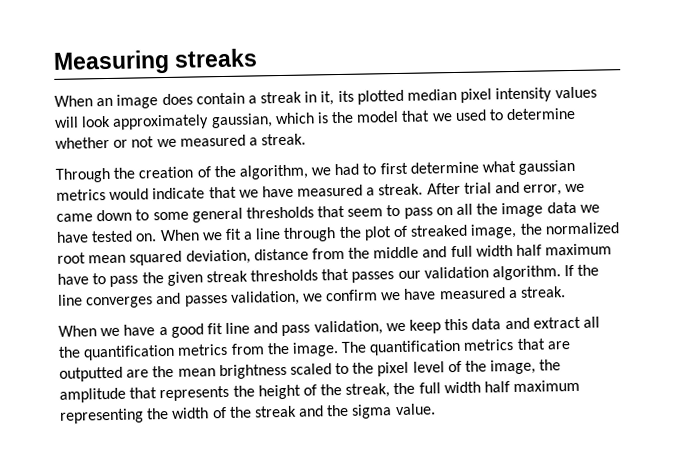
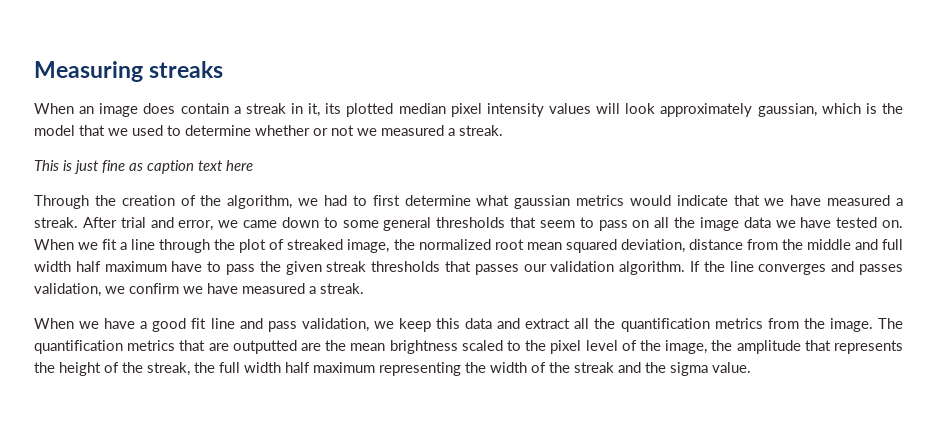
+ This is just fine as caption text here

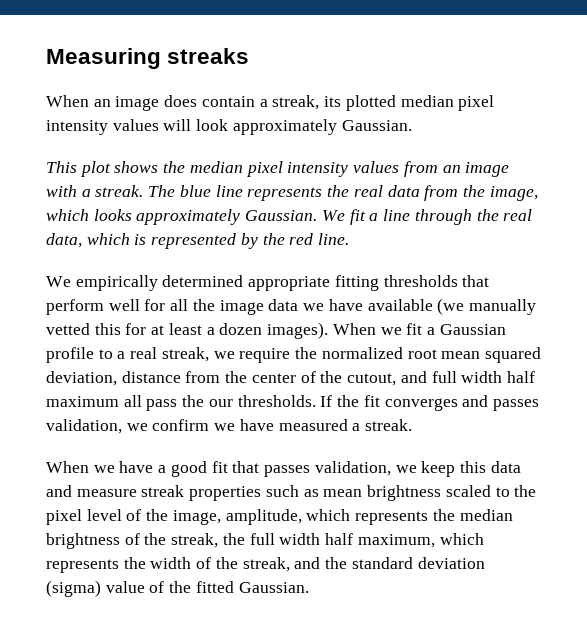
- When an image does contain a streak in it, its plotted median pixel intensity values will look approximately gaussian, which is the model that we used to determine whether or not we measured a streak.
- This is just fine as caption text here
- Through the creation of the algorithm, we had to first determine what gaussian metrics would indicate that we have measured a streak. After trial and error, we came down to some general thresholds that seem to pass on all the image data we have tested on. When we fit a line through the plot of streaked image, the normalized root mean squared deviation, distance from the middle and full width half maximum have to pass the given streak thresholds that passes our validation algorithm.
+ When an image does contain a streak, its plotted median pixel intensity values will look approximately Gaussian.
+ This plot shows the median pixel intensity values from an image with a streak. The blue line represents the real data from the image, which looks approximately Gaussian. We fit a line through the real data, which is represented by the red line.
+ We empirically determined appropriate fitting thresholds that perform well for all the image data we have available (we manually vetted this for at least a dozen images). When we fit a Gaussian profile to a real streak, we require the normalized root mean squared deviation, distance from the center of the cutout, and full width half maximum all pass the our thresholds.
- If the line converges and passes validation, we confirm we have measured a streak.
+ If the fit converges and passes validation, we confirm we have measured a streak.
- When we have a good fit line and pass validation, we keep this data and extract all the quantification metrics from the image. The quantification metrics that are outputted are the mean brightness scaled to the pixel level of the image, the amplitude that represents the height of the streak, the full width half maximum representing the width of the streak and the sigma value.
+ When we have a good fit that passes validation, we keep this data and measure streak properties such as mean brightness scaled to the pixel level of the image, amplitude, which represents the median brightness of the streak, the full width half maximum, which represents the width of the streak, and the standard deviation (sigma) value of the fitted Gaussian.

